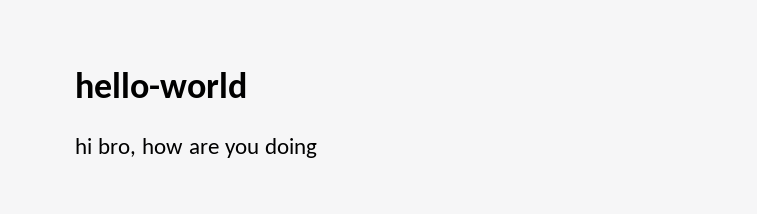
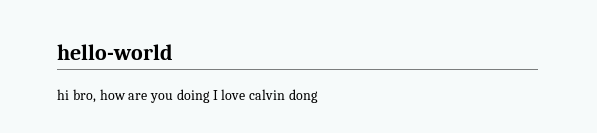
- hi bro, how are you doing
+ hi bro, how are you doing I love calvin dong

